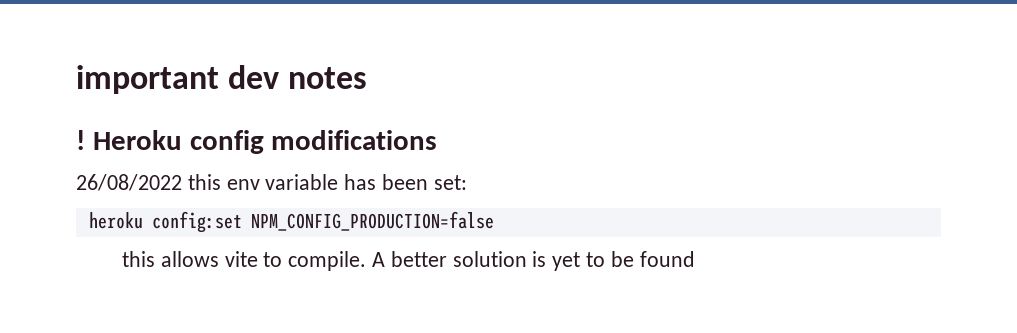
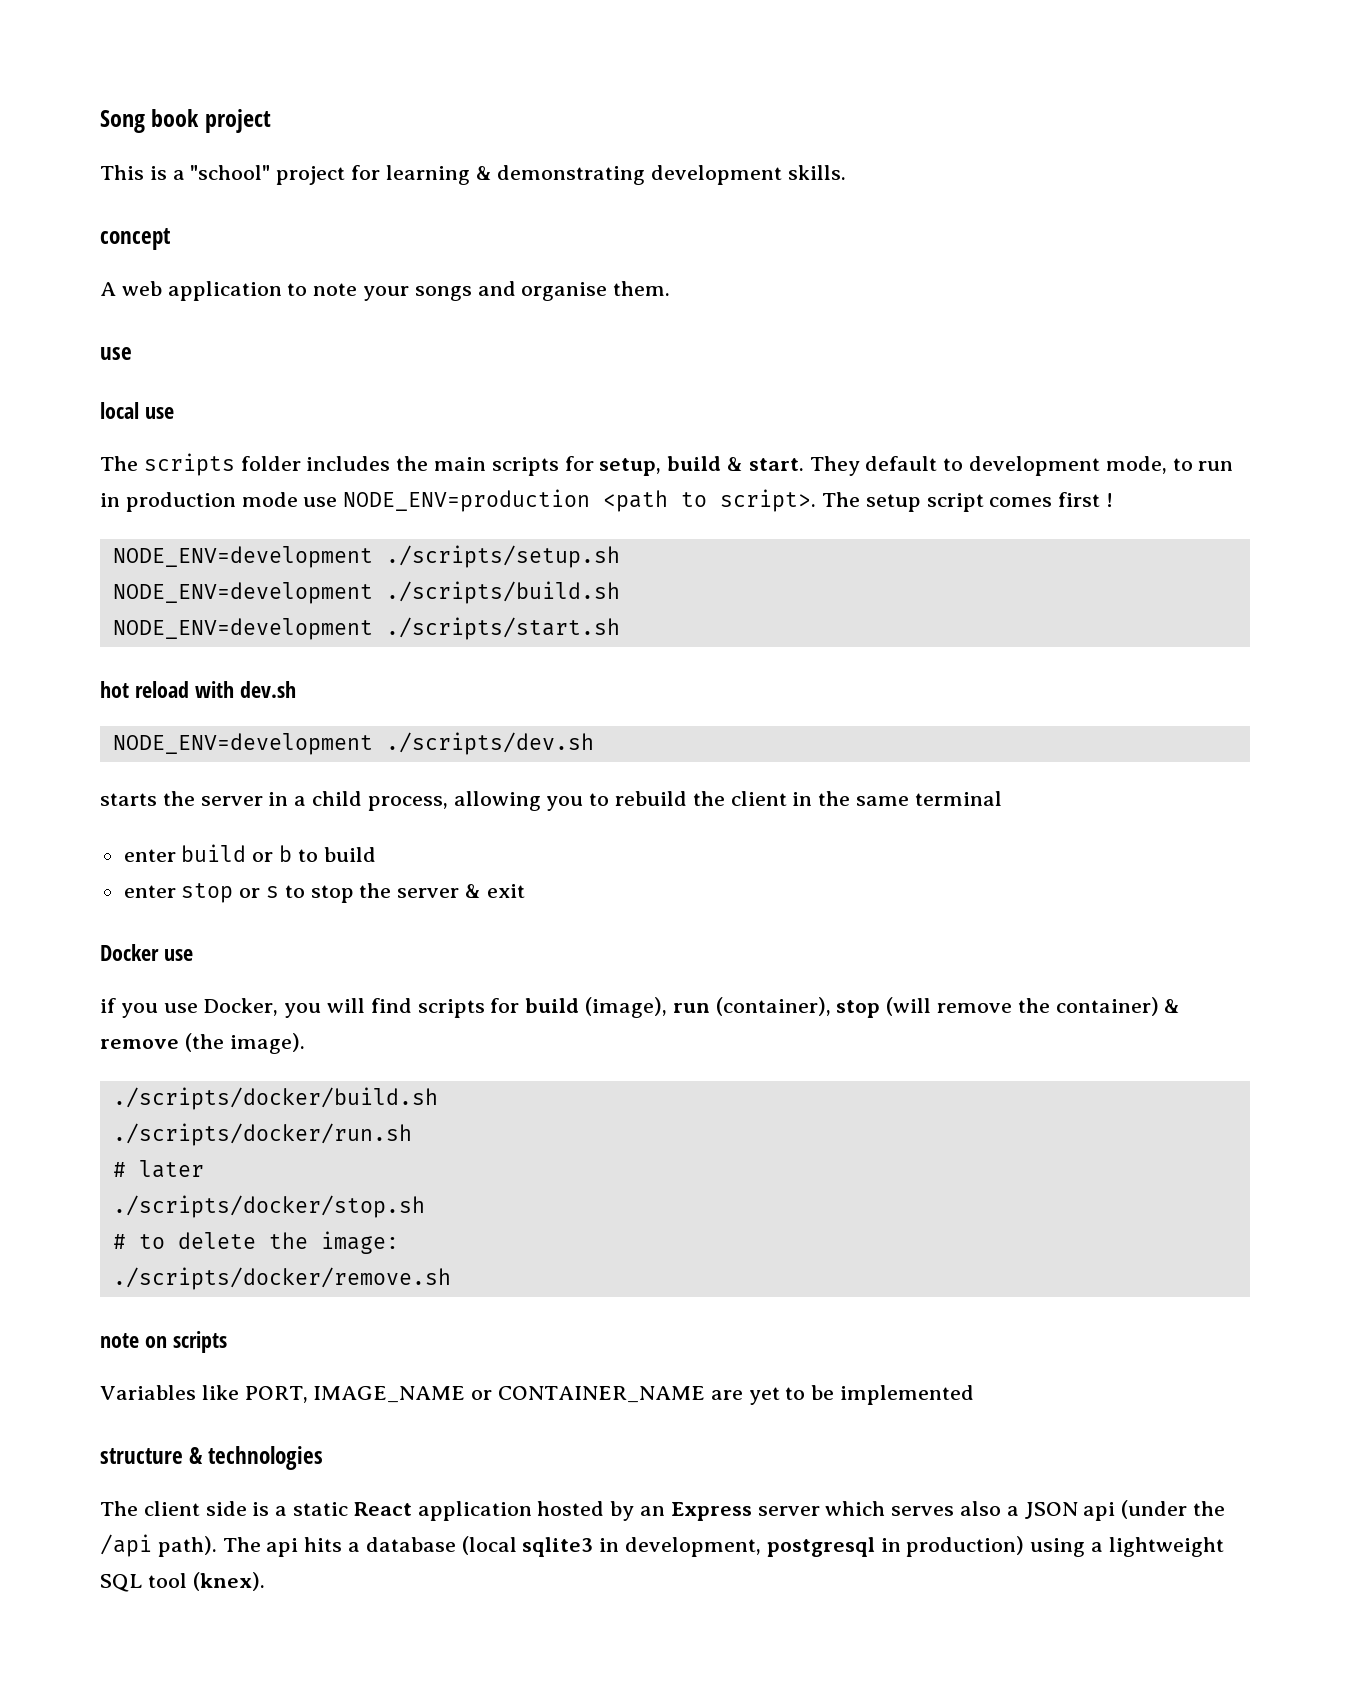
- important dev notes
- ! Heroku config modifications
- 26/08/2022 this env variable has been set:
- heroku config:set NPM_CONFIG_PRODUCTION=false
- this allows vite to compile. A better solution is yet to be found
+ Song book project
+ This is a "school" project for learning & demonstrating development skills.
+ concept
+ A web application to note your songs and organise them.
+ use
+ local use
+ The scripts folder includes the main scripts for setup, build & start. They default to development mode, to run in production mode use NODE_ENV=production <path to script>. The setup script comes first !
+ NODE_ENV=development ./scripts/setup.sh
+ NODE_ENV=development ./scripts/build.sh
+ NODE_ENV=development ./scripts/start.sh
+ hot reload with dev.sh
+ NODE_ENV=development ./scripts/dev.sh
+ starts the server in a child process, allowing you to rebuild the client in the same terminal
+ enter build or b to build
+ enter stop or s to stop the server & exit
+ Docker use
+ if you use Docker, you will find scripts for build (image), run (container), stop (will remove the container) & remove (the image).
+ ./scripts/docker/build.sh
+ ./scripts/docker/run.sh
+ # later
+ ./scripts/docker/stop.sh
+ # to delete the image:
+ ./scripts/docker/remove.sh
+ note on scripts
+ Variables like PORT, IMAGE_NAME or CONTAINER_NAME are yet to be implemented
+ structure & technologies
+ The client side is a static React application hosted by an Express server which serves also a JSON api (under the /api path). The api hits a database (local sqlite3 in development, postgresql in production) using a lightweight SQL tool (knex).

